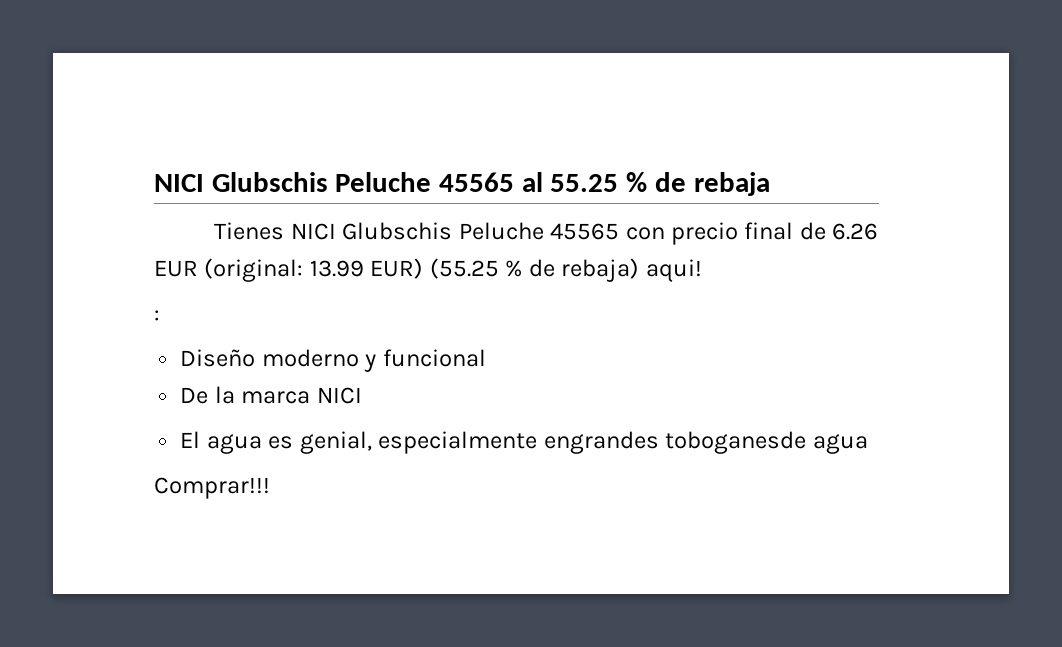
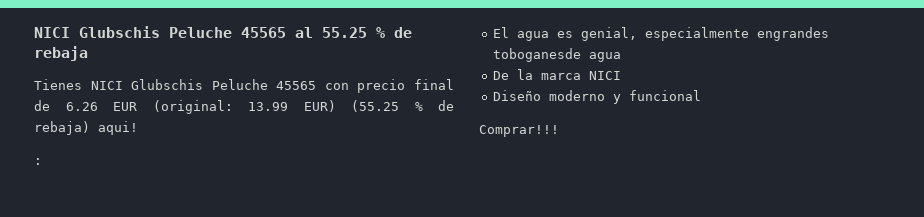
- Diseño moderno y funcional
- De la marca NICI
+ De la marca NICI
+ Diseño moderno y funcional

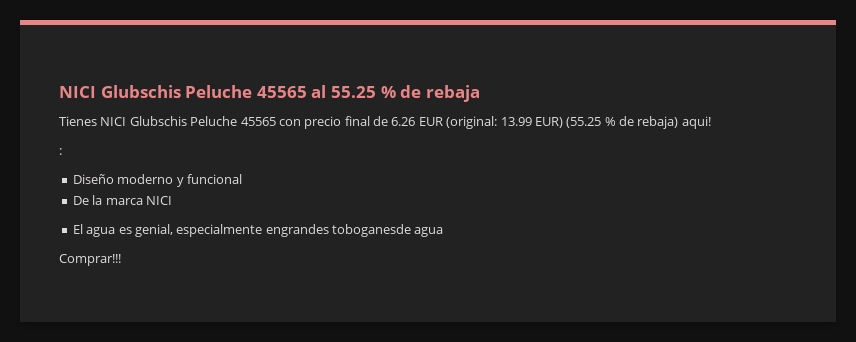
+ Diseño moderno y funcional
+ De la marca NICI
- De la marca NICI
- Diseño moderno y funcional

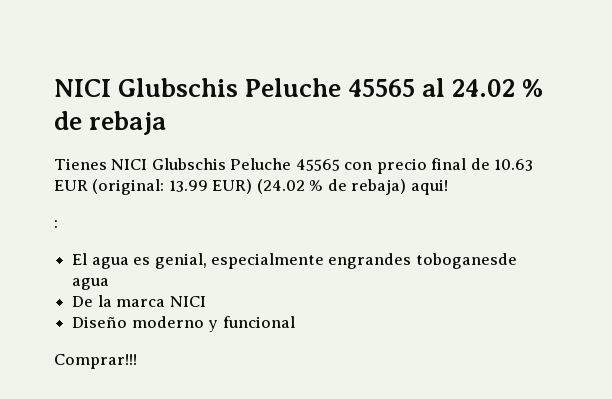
- NICI Glubschis Peluche 45565 al 55.25 % de rebaja
+ NICI Glubschis Peluche 45565 al 24.02 % de rebaja
- Tienes NICI Glubschis Peluche 45565 con precio final de 6.26 EUR (original: 13.99 EUR) (55.25 % de rebaja) aqui!
+ Tienes NICI Glubschis Peluche 45565 con precio final de 10.63 EUR (original: 13.99 EUR) (24.02 % de rebaja) aqui!
- Diseño moderno y funcional
- De la marca NICI
+ De la marca NICI
+ Diseño moderno y funcional

